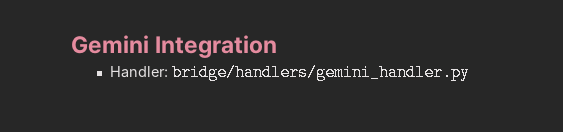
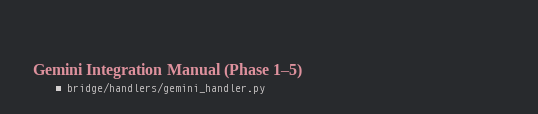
- Gemini Integration
- Handler: bridge/handlers/gemini_handler.py
+ Gemini Integration Manual (Phase 1–5)
+ bridge/handlers/gemini_handler.py

